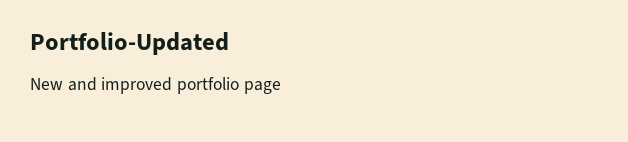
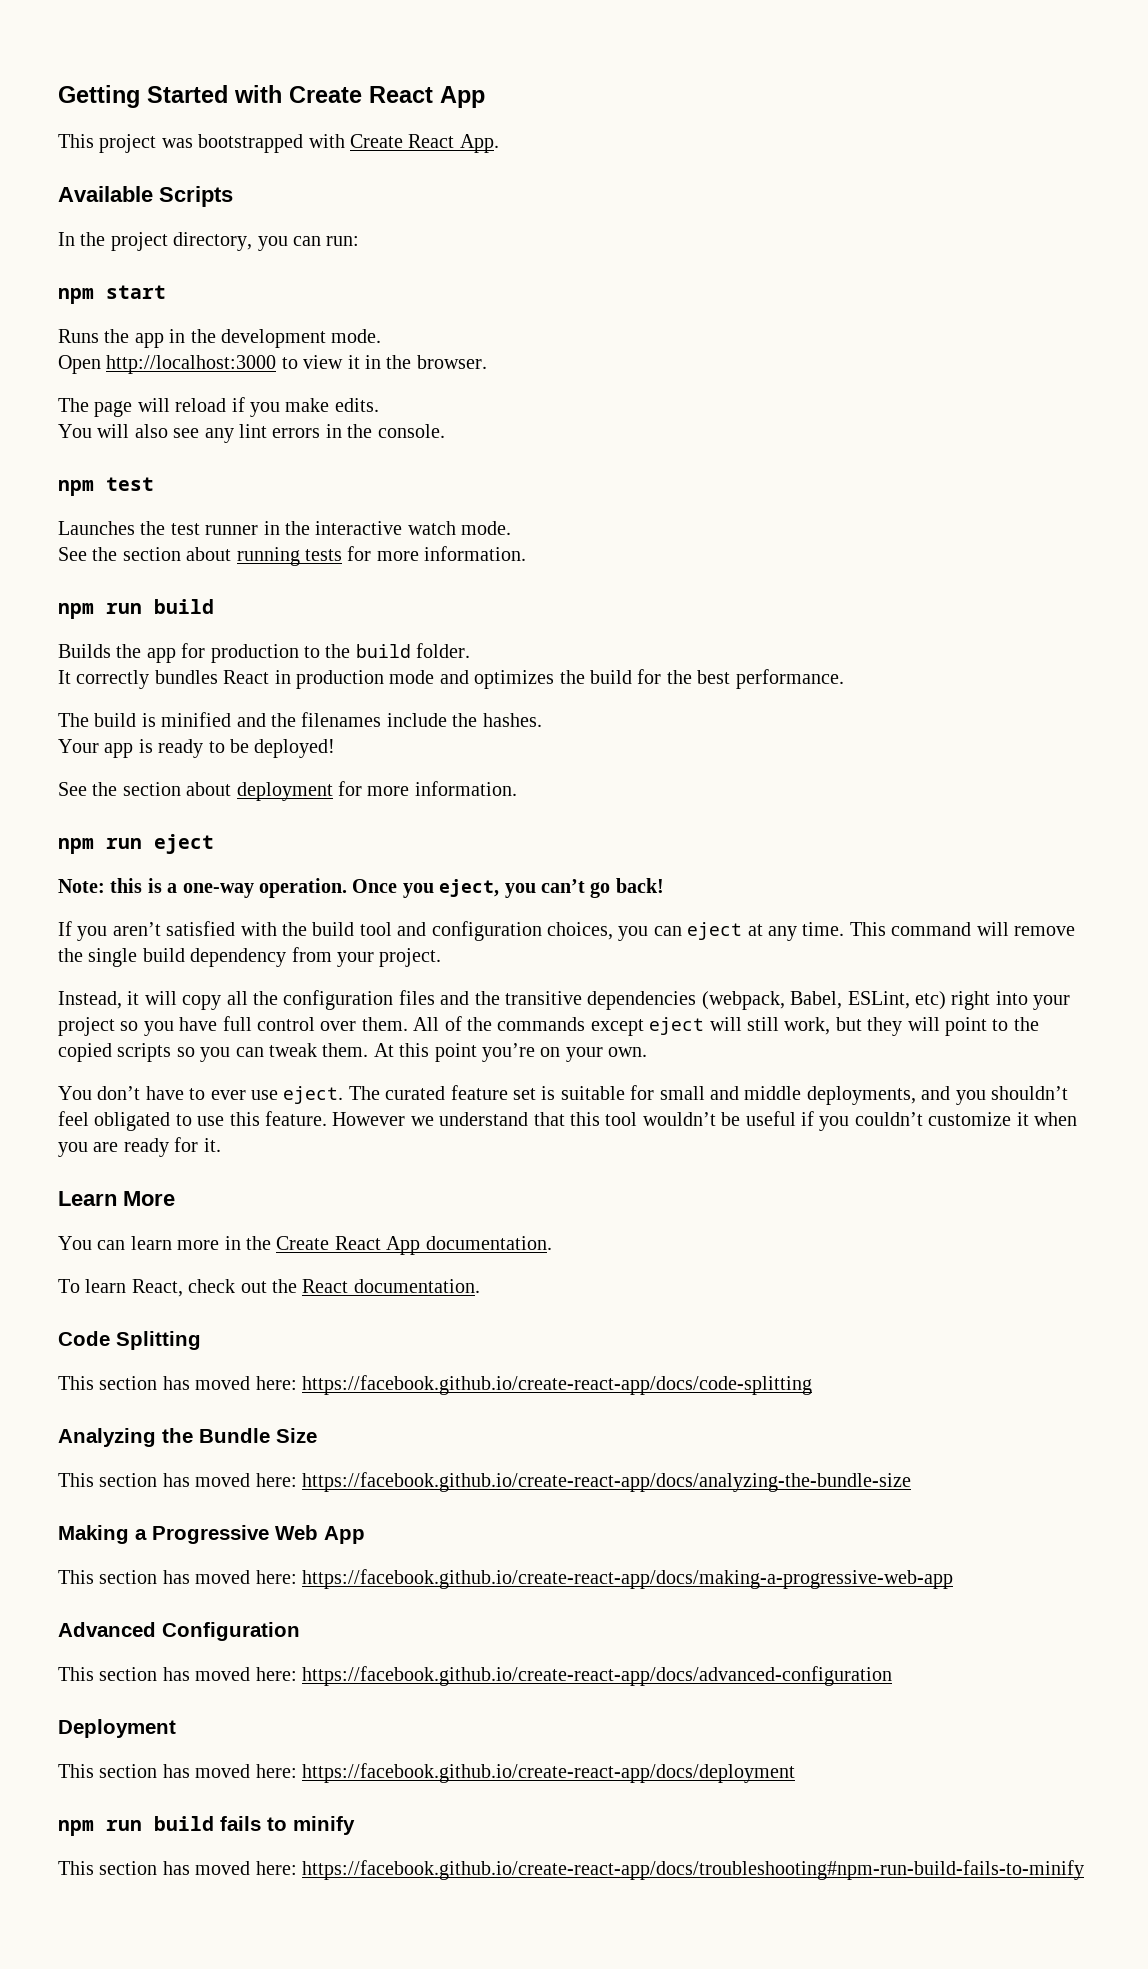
- Portfolio-Updated
- New and improved portfolio page
+ Getting Started with Create React App
+ This project was bootstrapped with Create React App.
+ Available Scripts
+ In the project directory, you can run:
+ npm start
+ Runs the app in the development mode.
+ Open http://localhost:3000 to view it in the browser.
+ The page will reload if you make edits.
+ You will also see any lint errors in the console.
+ npm test
+ Launches the test runner in the interactive watch mode.
+ See the section about running tests for more information.
+ npm run build
+ Builds the app for production to the build folder.
+ It correctly bundles React in production mode and optimizes the build for the best performance.
+ The build is minified and the filenames include the hashes.
+ Your app is ready to be deployed!
+ See the section about deployment for more information.
+ npm run eject
+ Note: this is a one-way operation. Once you eject, you can’t go back!
+ If you aren’t satisfied with the build tool and configuration choices, you can eject at any time. This command will remove the single build dependency from your project.
+ Instead, it will copy all the configuration files and the transitive dependencies (webpack, Babel, ESLint, etc) right into your project so you have full control over them. All of the commands except eject will still work, but they will point to the copied scripts so you can tweak them. At this point you’re on your own.
+ You don’t have to ever use eject. The curated feature set is suitable for small and middle deployments, and you shouldn’t feel obligated to use this feature. However we understand that this tool wouldn’t be useful if you couldn’t customize it when you are ready for it.
+ Learn More
+ You can learn more in the Create React App documentation.
+ To learn React, check out the React documentation.
+ Code Splitting
+ This section has moved here: https://facebook.github.io/create-react-app/docs/code-splitting
+ Analyzing the Bundle Size
+ This section has moved here: https://facebook.github.io/create-react-app/docs/analyzing-the-bundle-size
+ Making a Progressive Web App
+ This section has moved here: https://facebook.github.io/create-react-app/docs/making-a-progressive-web-app
+ Advanced Configuration
+ This section has moved here: https://facebook.github.io/create-react-app/docs/advanced-configuration
+ Deployment
+ This section has moved here: https://facebook.github.io/create-react-app/docs/deployment
+ npm run build fails to minify
+ This section has moved here: https://facebook.github.io/create-react-app/docs/troubleshooting#npm-run-build-fails-to-minify

